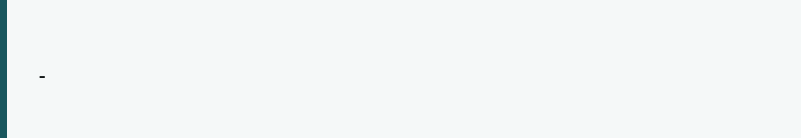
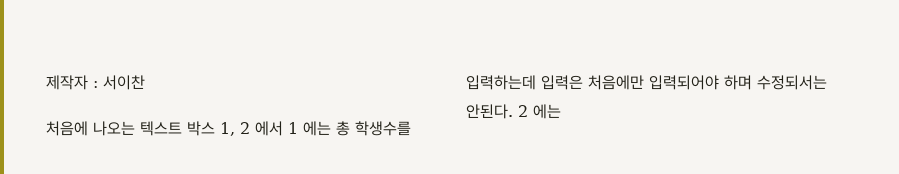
- -
+ 제작자 : 서이찬
+ 처음에 나오는 텍스트 박스 1, 2 에서 1 에는 총 학생수를 입력하는데 입력은 처음에만 입력되어야 하며 수정되서는 안된다. 2 에는

